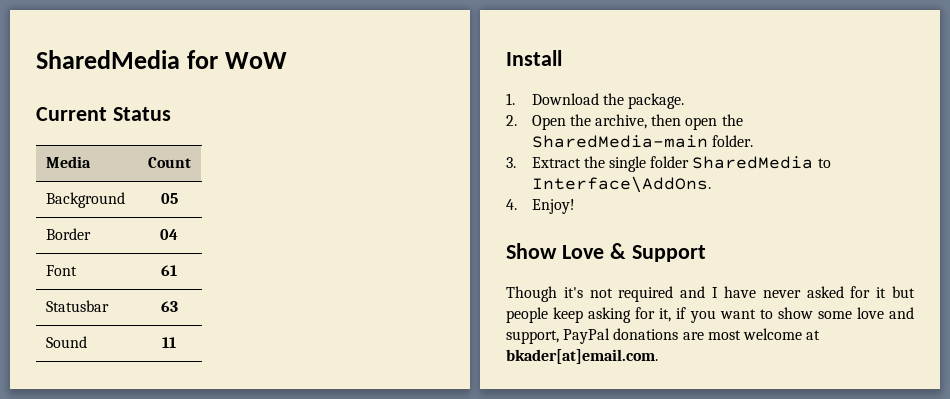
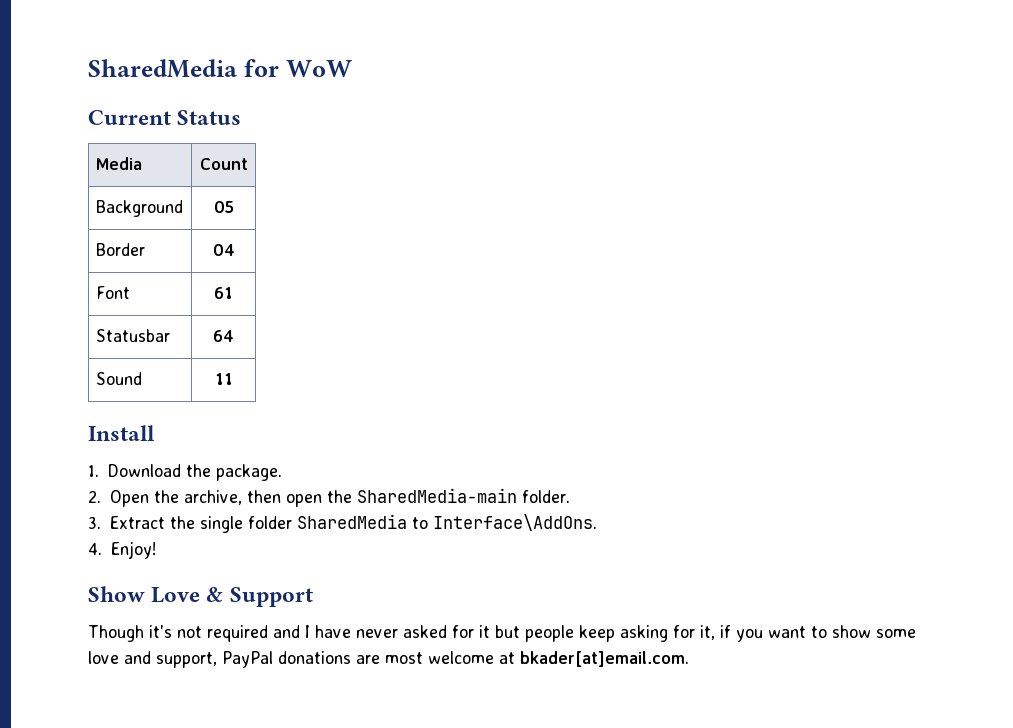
- Statusbar | 63
+ Statusbar | 64

